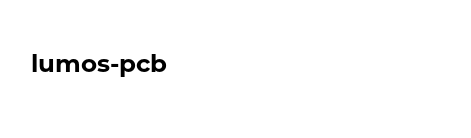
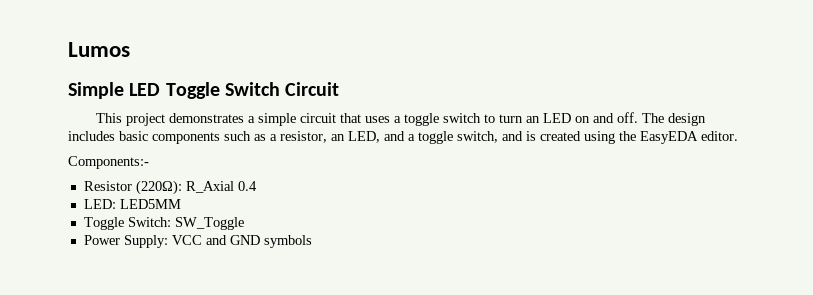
- lumos-pcb
+ Lumos
+ Simple LED Toggle Switch Circuit
+ This project demonstrates a simple circuit that uses a toggle switch to turn an LED on and off. The design includes basic components such as a resistor, an LED, and a toggle switch, and is created using the EasyEDA editor.
+ Components:-
+ Resistor (220Ω): R_Axial 0.4
+ LED: LED5MM
+ Toggle Switch: SW_Toggle
+ Power Supply: VCC and GND symbols

